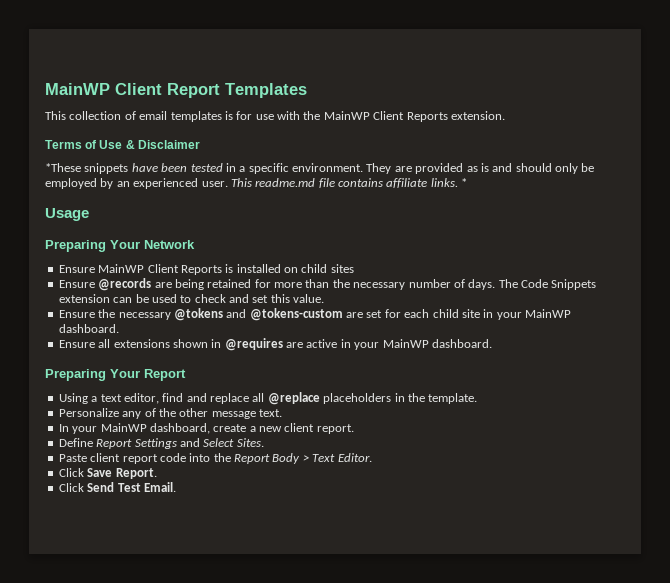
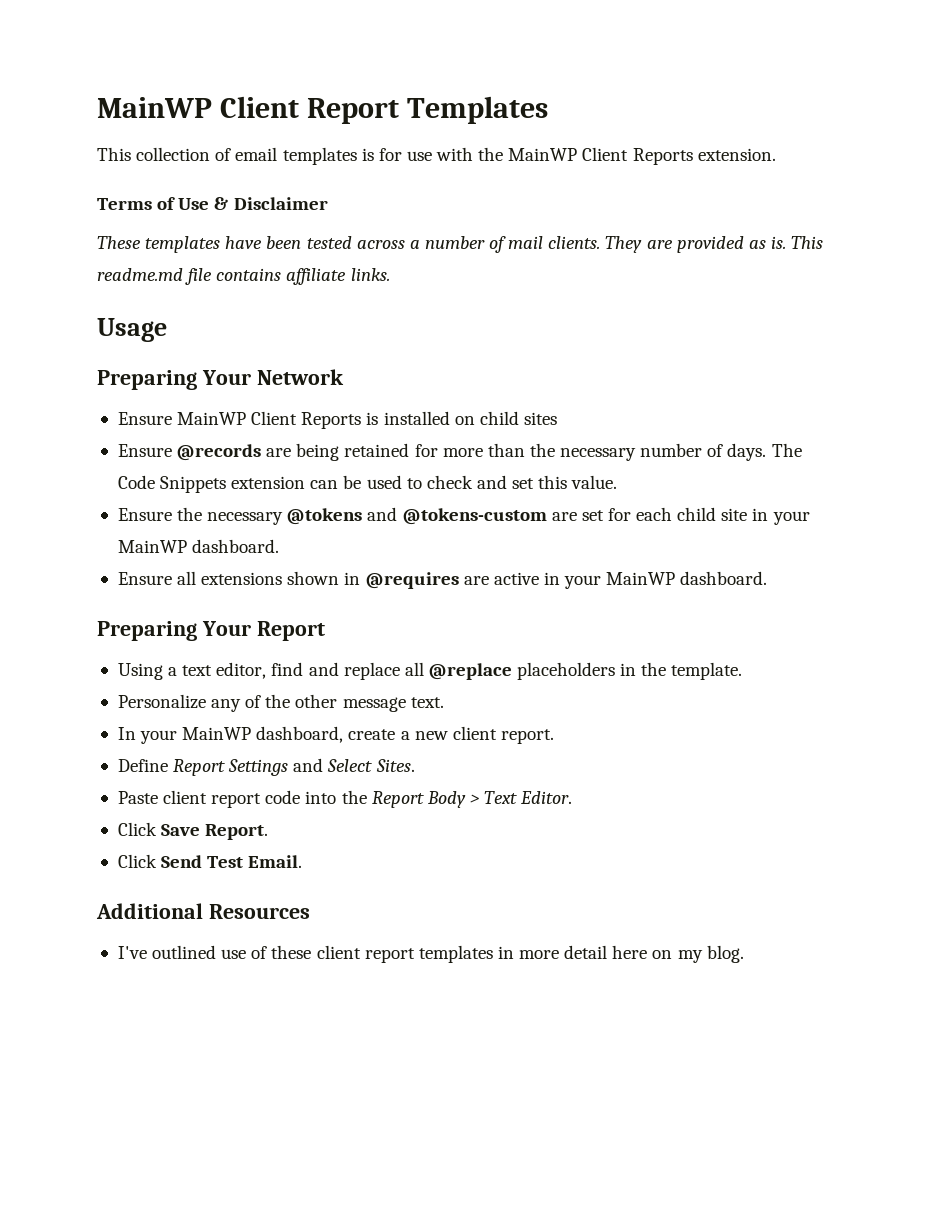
- *These snippets have been tested in a specific environment. They are provided as is and should only be employed by an experienced user.
+ These templates have been tested across a number of mail clients. They are provided as is.
- *
+ Additional Resources
+ I've outlined use of these client report templates in more detail here on my blog.

